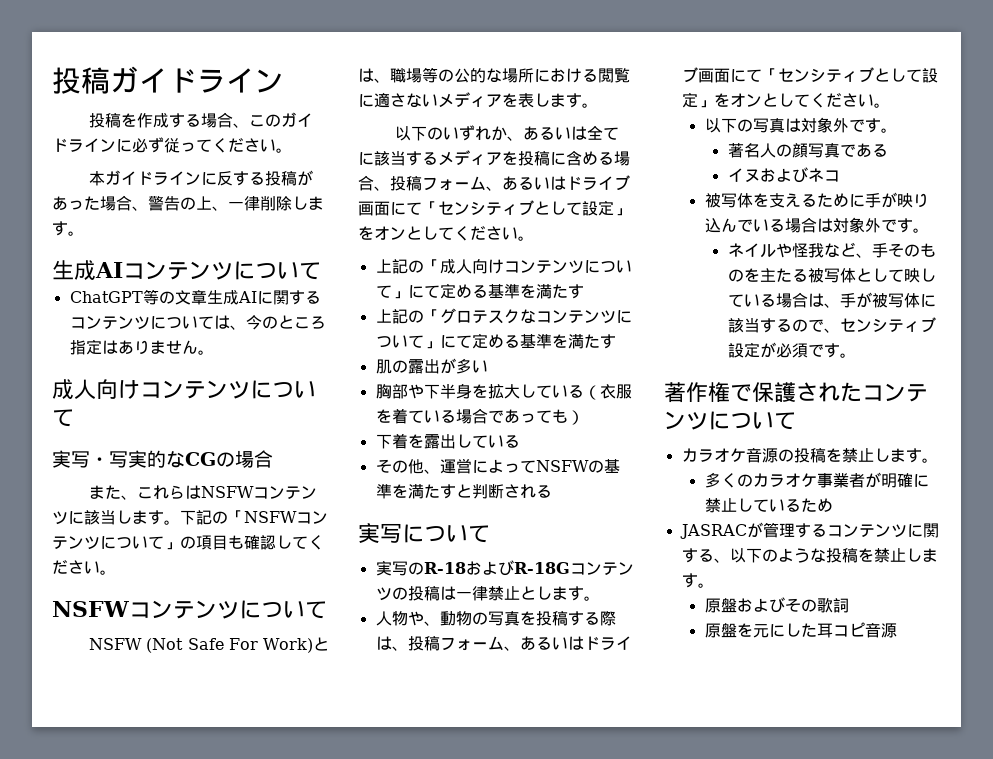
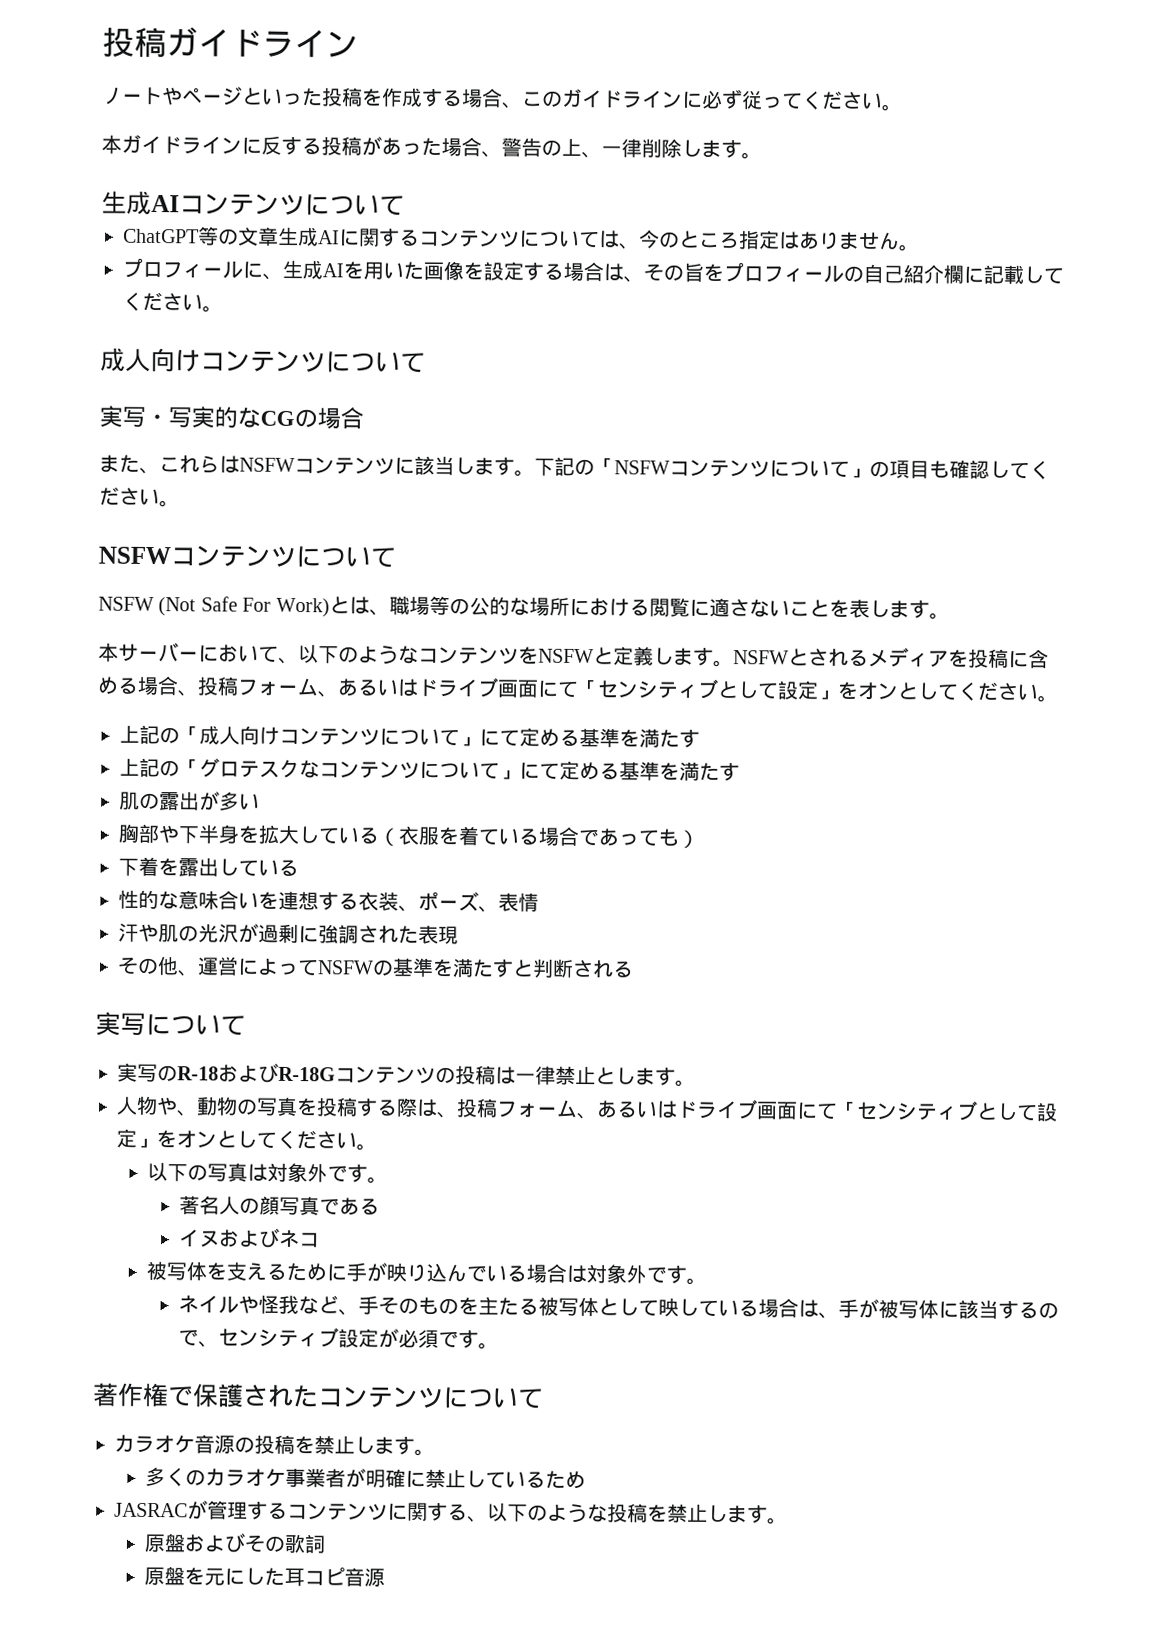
- 投稿を作成する場合、このガイドラインに必ず従ってください。
+ ノートやページといった投稿を作成する場合、このガイドラインに必ず従ってください。
+ プロフィールに、生成AIを用いた画像を設定する場合は、その旨をプロフィールの自己紹介欄に記載してください。
- NSFW (Not Safe For Work)とは、職場等の公的な場所における閲覧に適さないメディアを表します。
+ NSFW (Not Safe For Work)とは、職場等の公的な場所における閲覧に適さないことを表します。
- 以下のいずれか、あるいは全てに該当するメディアを投稿に含める場合、投稿フォーム、あるいはドライブ画面にて「センシティブとして設定」をオンとしてください。
+ 本サーバーにおいて、以下のようなコンテンツをNSFWと定義します。NSFWとされるメディアを投稿に含める場合、投稿フォーム、あるいはドライブ画面にて「センシティブとして設定」をオンとしてください。
+ 性的な意味合いを連想する衣装、ポーズ、表情
+ 汗や肌の光沢が過剰に強調された表現

